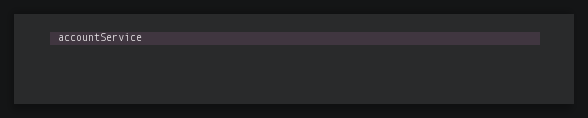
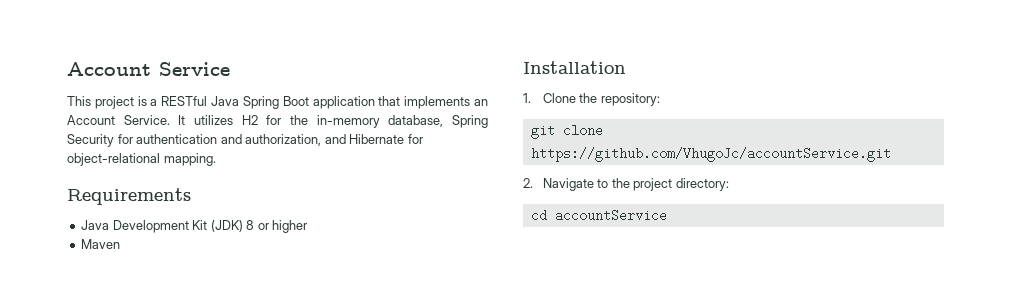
- accountService
+ Account Service
+ This project is a RESTful Java Spring Boot application that implements an Account Service. It utilizes H2 for the in-memory database, Spring Security for authentication and authorization, and Hibernate for object-relational mapping.
+ Requirements
+ Java Development Kit (JDK) 8 or higher
+ Maven
+ Installation
+ 1. Clone the repository:
+ git clone https://github.com/VhugoJc/accountService.git
+ 2. Navigate to the project directory:
+ cd accountService

